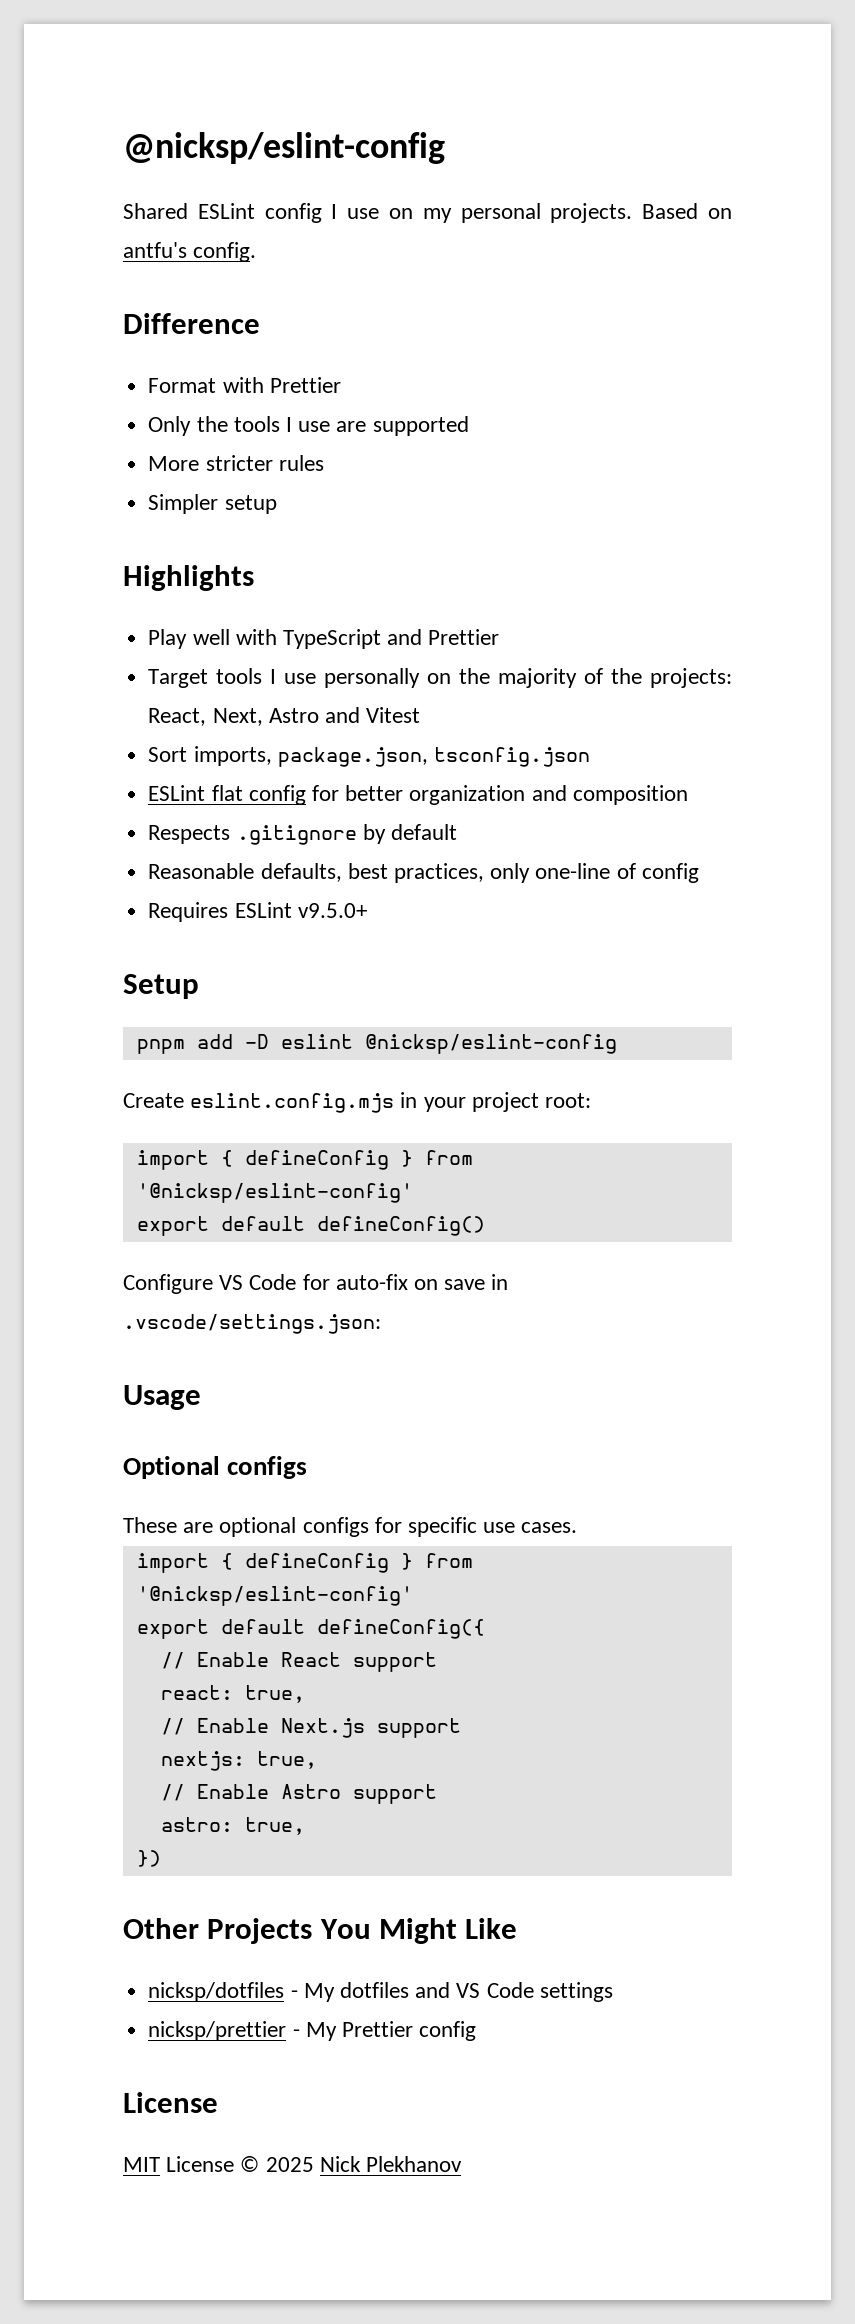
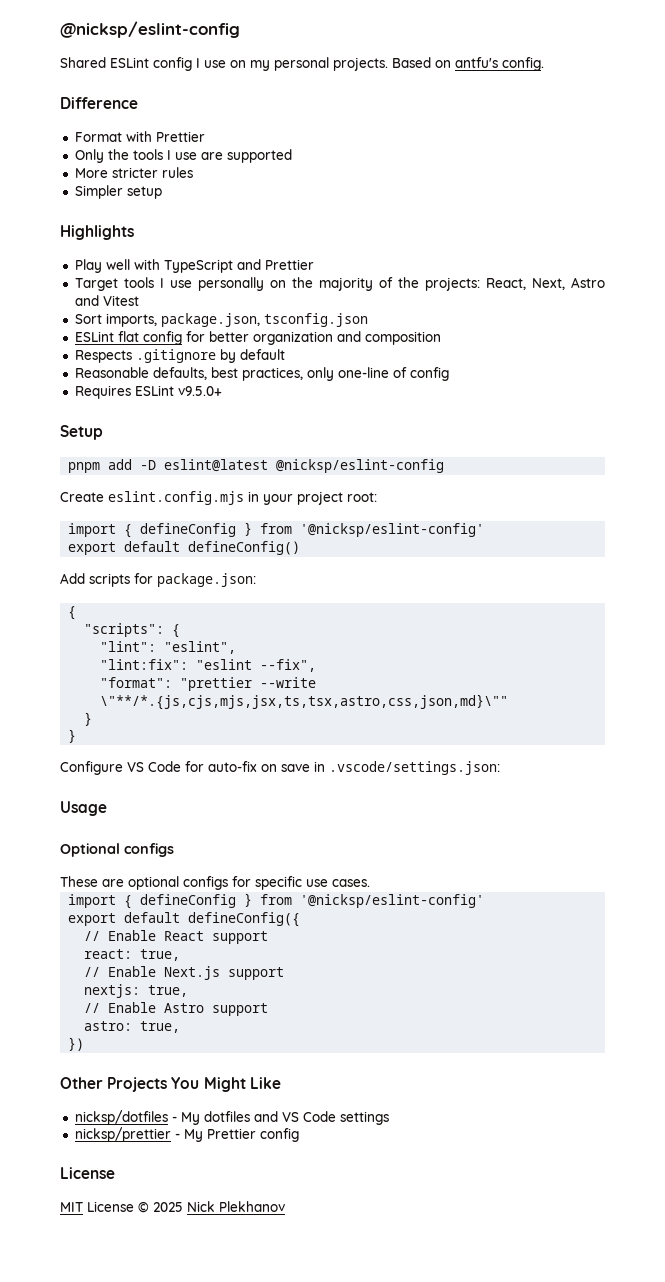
- pnpm add -D eslint @nicksp/eslint-config
+ pnpm add -D eslint@latest @nicksp/eslint-config
+ Add scripts for package.json:
+ {
+ "scripts": {
+ "lint": "eslint",
+ "lint:fix": "eslint --fix",
+ "format": "prettier --write \"**/*.{js,cjs,mjs,jsx,ts,tsx,astro,css,json,md}\""
+ }
+ }

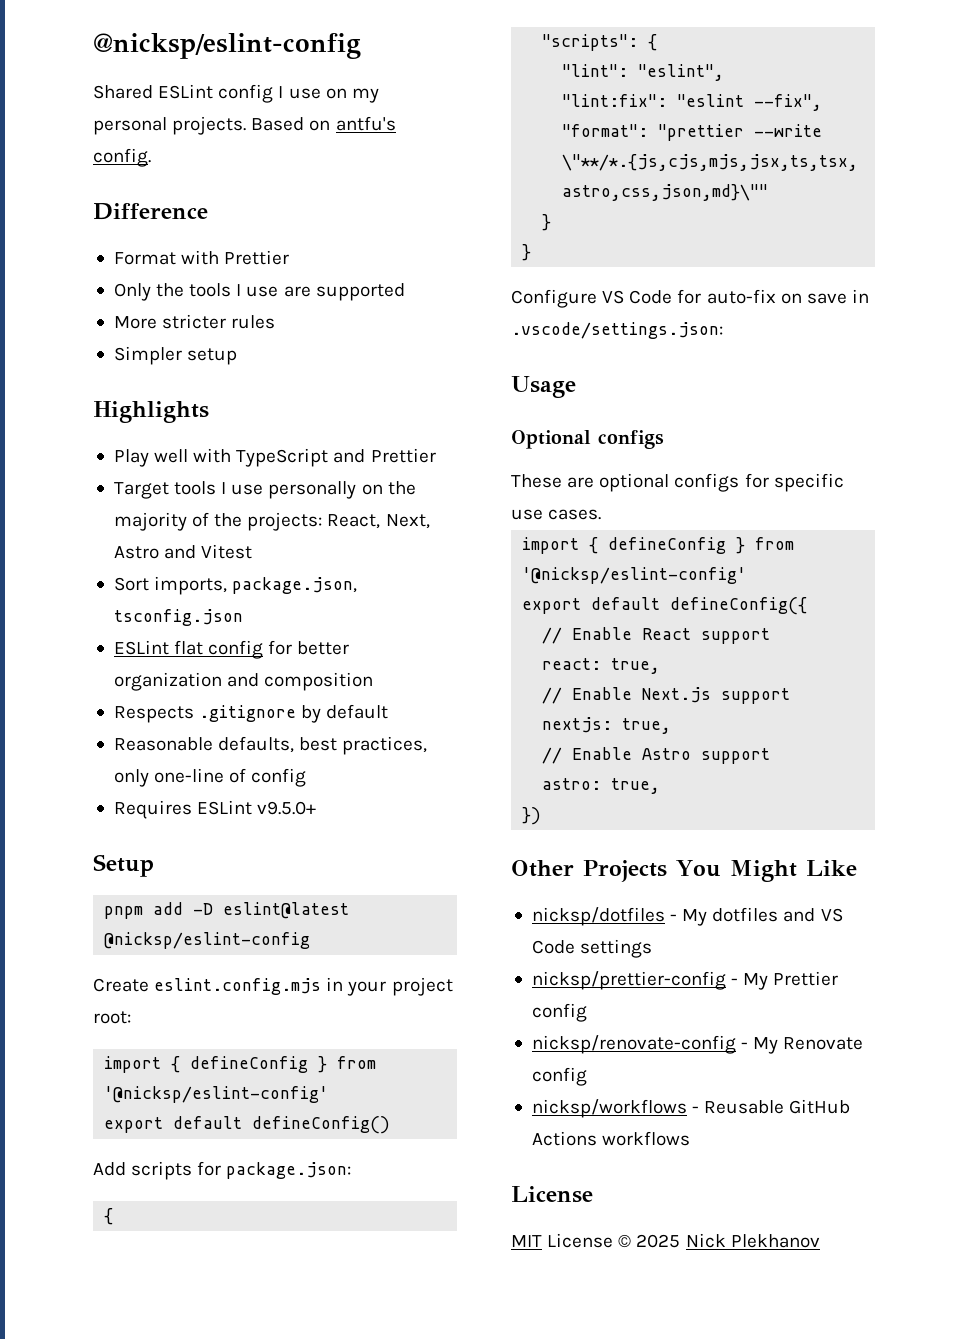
- nicksp/prettier - My Prettier config
+ nicksp/prettier-config - My Prettier config
+ nicksp/renovate-config - My Renovate config
+ nicksp/workflows - Reusable GitHub Actions workflows

